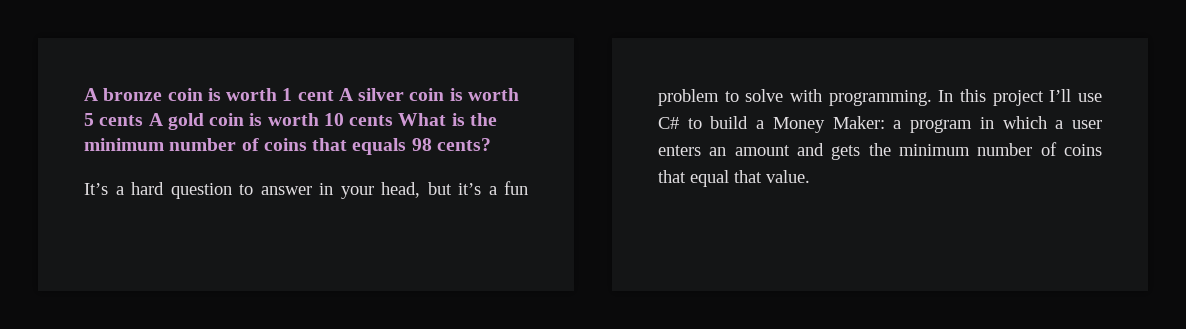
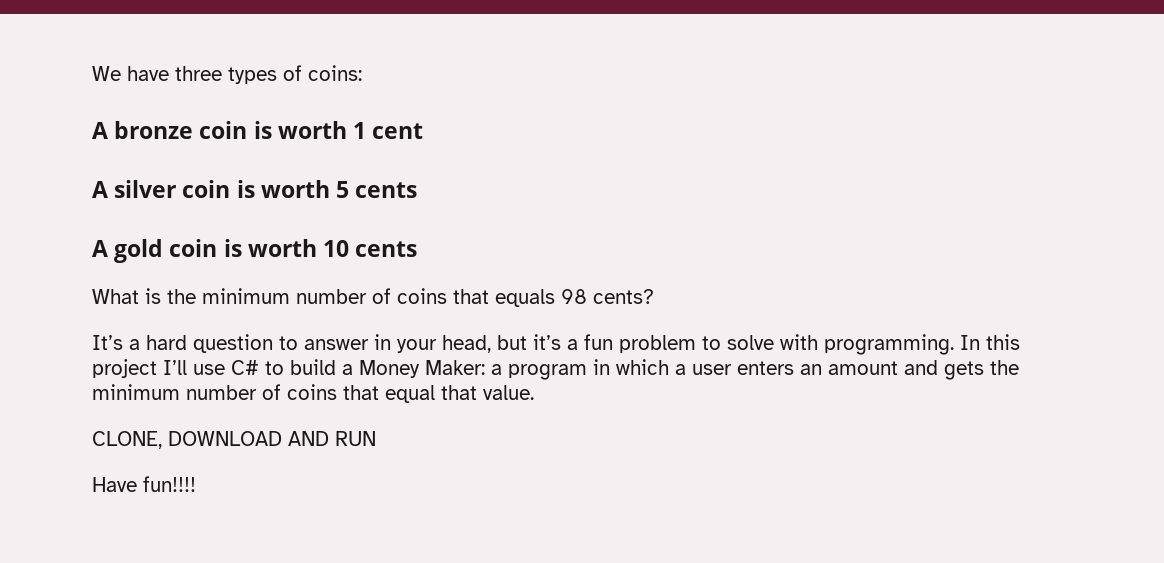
+ We have three types of coins:
- A bronze coin is worth 1 cent A silver coin is worth 5 cents A gold coin is worth 10 cents What is the minimum number of coins that equals 98 cents?
+ A bronze coin is worth 1 cent
+ A silver coin is worth 5 cents
+ A gold coin is worth 10 cents
+ What is the minimum number of coins that equals 98 cents?
+ CLONE, DOWNLOAD AND RUN
+ Have fun!!!!

